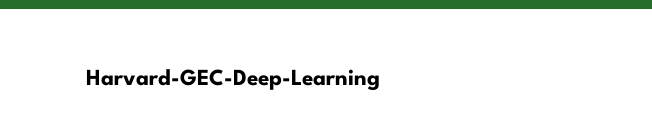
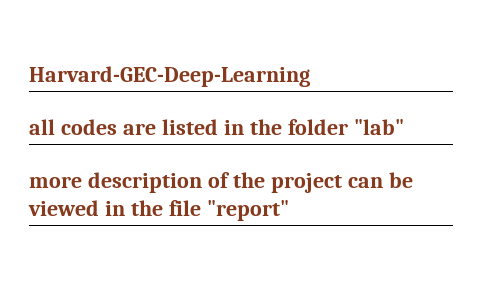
+ all codes are listed in the folder "lab"
+ more description of the project can be viewed in the file "report"

